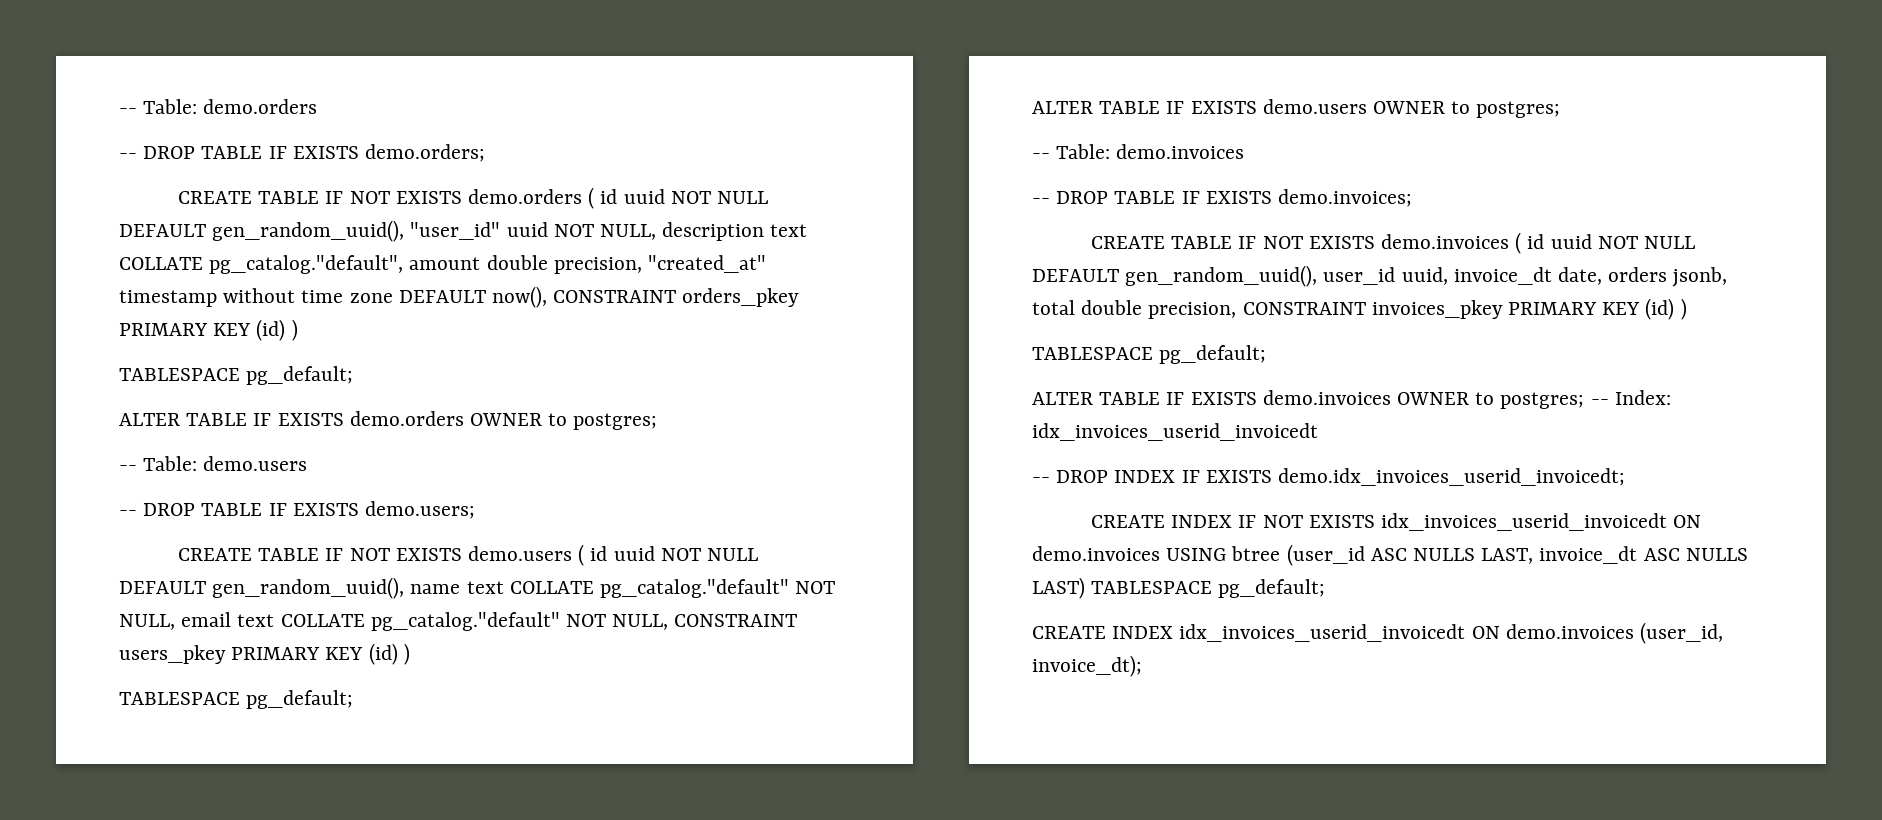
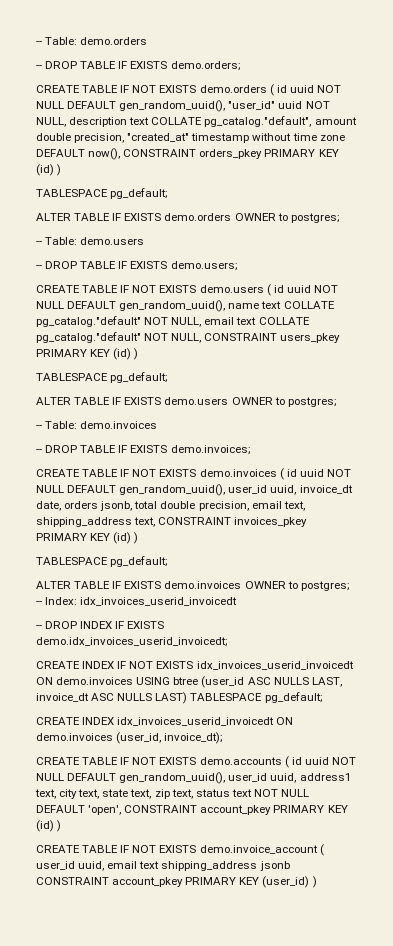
- CREATE TABLE IF NOT EXISTS demo.invoices ( id uuid NOT NULL DEFAULT gen_random_uuid(), user_id uuid, invoice_dt date, orders jsonb, total double precision, CONSTRAINT invoices_pkey PRIMARY KEY (id) )
+ CREATE TABLE IF NOT EXISTS demo.invoices ( id uuid NOT NULL DEFAULT gen_random_uuid(), user_id uuid, invoice_dt date, orders jsonb, total double precision, email text, shipping_address text, CONSTRAINT invoices_pkey PRIMARY KEY (id) )
+ CREATE TABLE IF NOT EXISTS demo.accounts ( id uuid NOT NULL DEFAULT gen_random_uuid(), user_id uuid, address1 text, city text, state text, zip text, status text NOT NULL DEFAULT 'open', CONSTRAINT account_pkey PRIMARY KEY (id) )
+ CREATE TABLE IF NOT EXISTS demo.invoice_account ( user_id uuid, email text shipping_address jsonb CONSTRAINT account_pkey PRIMARY KEY (user_id) )

